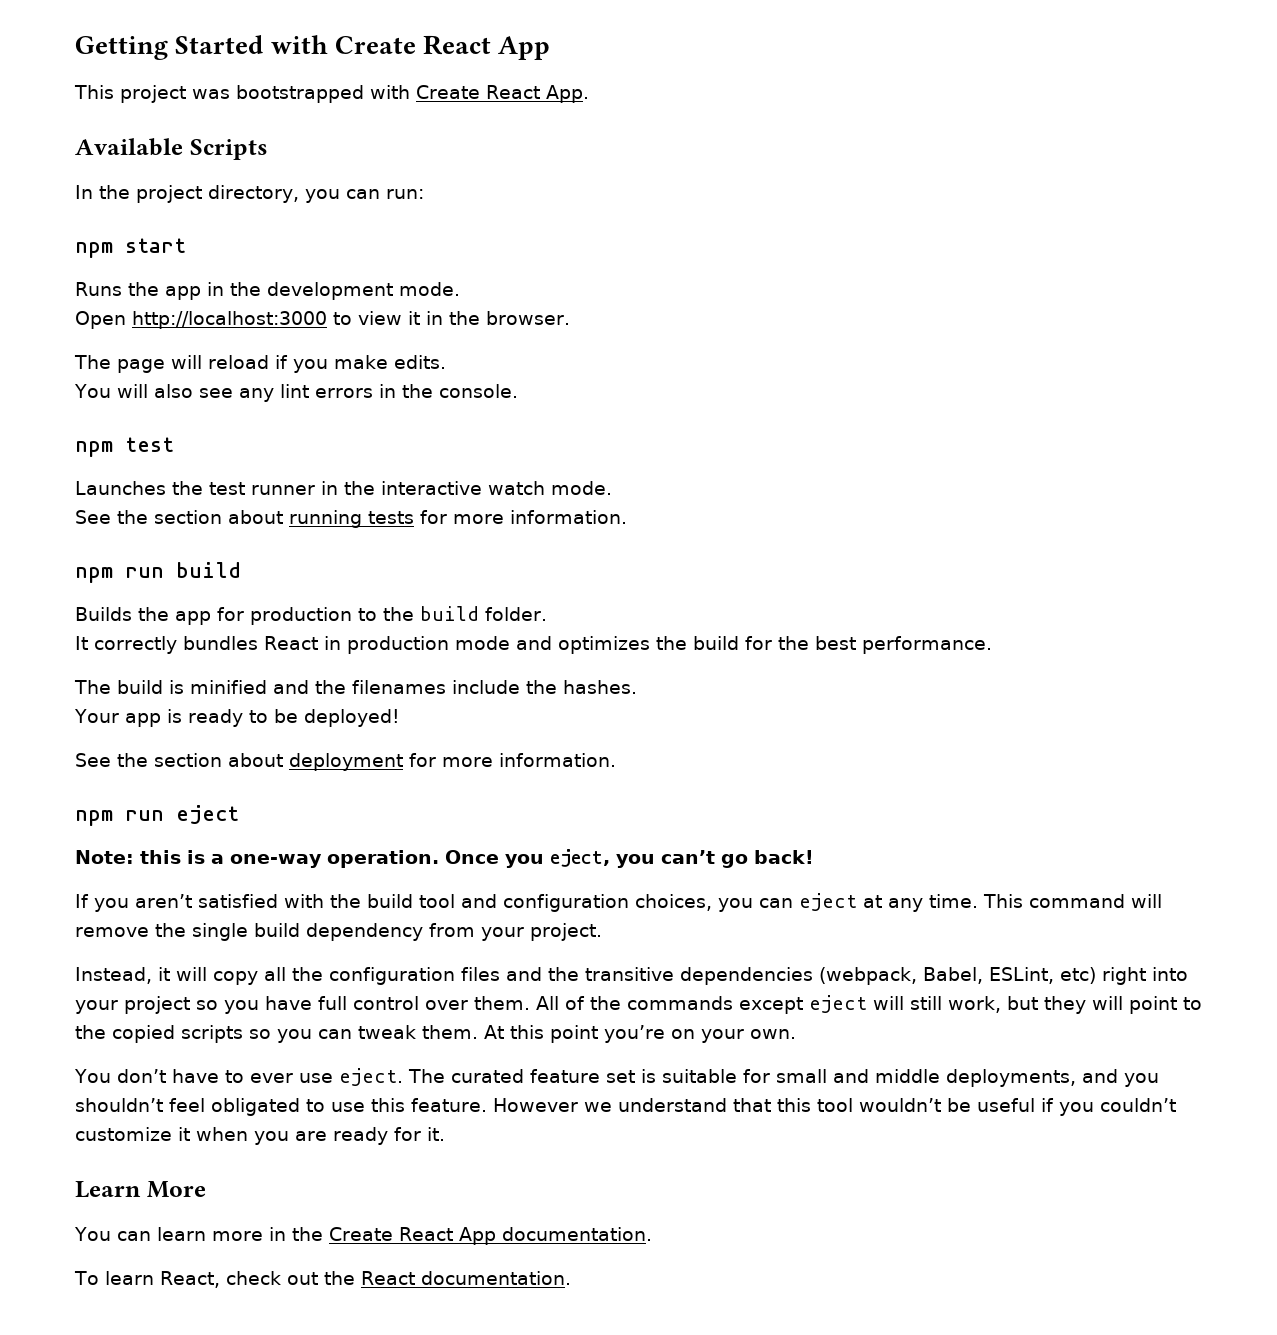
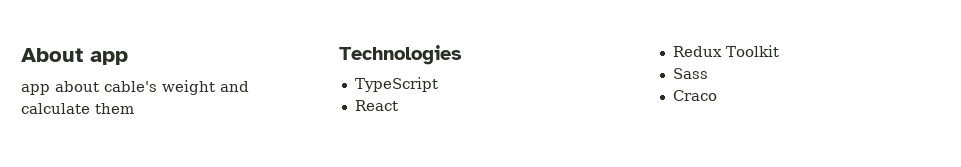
- Getting Started with Create React App
- This project was bootstrapped with Create React App.
- Available Scripts
- In the project directory, you can run:
- npm start
- Runs the app in the development mode.
- Open http://localhost:3000 to view it in the browser.
- The page will reload if you make edits.
- You will also see any lint errors in the console.
- npm test
- Launches the test runner in the interactive watch mode.
- See the section about running tests for more information.
- npm run build
- Builds the app for production to the build folder.
- It correctly bundles React in production mode and optimizes the build for the best performance.
- The build is minified and the filenames include the hashes.
- Your app is ready to be deployed!
- See the section about deployment for more information.
- npm run eject
- Note: this is a one-way operation. Once you eject, you can’t go back!
- If you aren’t satisfied with the build tool and configuration choices, you can eject at any time. This command will remove the single build dependency from your project.
- Instead, it will copy all the configuration files and the transitive dependencies (webpack, Babel, ESLint, etc) right into your project so you have full control over them. All of the commands except eject will still work, but they will point to the copied scripts so you can tweak them. At this point you’re on your own.
- You don’t have to ever use eject. The curated feature set is suitable for small and middle deployments, and you shouldn’t feel obligated to use this feature. However we understand that this tool wouldn’t be useful if you couldn’t customize it when you are ready for it.
- Learn More
- You can learn more in the Create React App documentation.
- To learn React, check out the React documentation.
+ About app
+ app about cable's weight and calculate them
+ Technologies
+ TypeScript
+ React
+ Redux Toolkit
+ Sass
+ Craco

